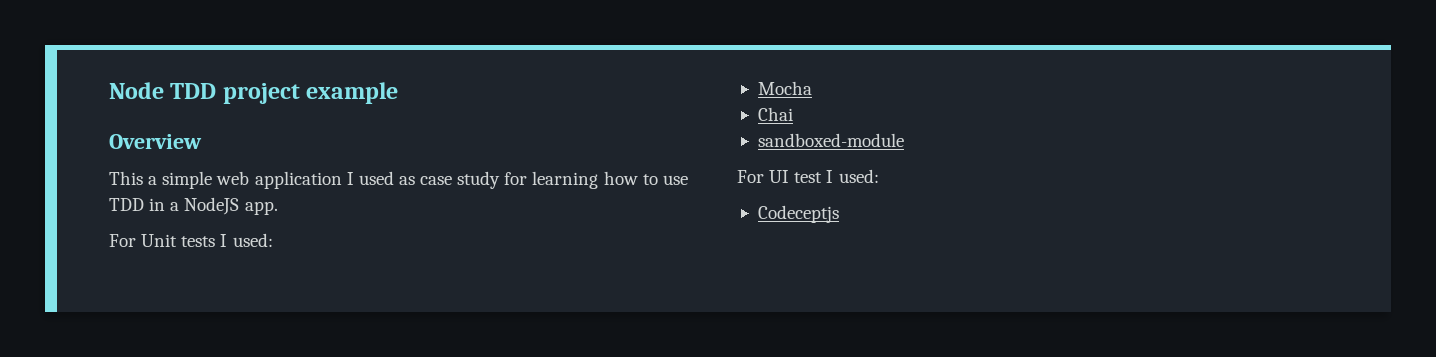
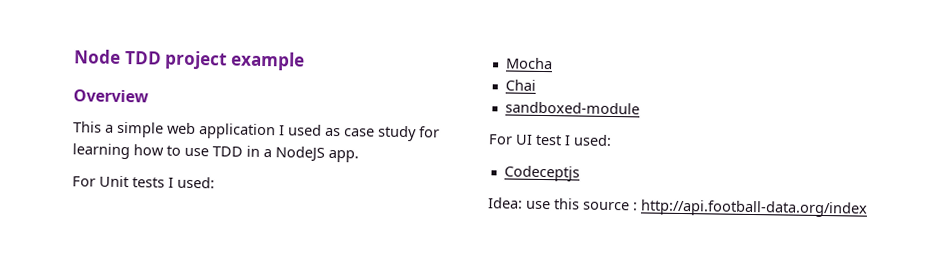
+ Idea: use this source : http://api.football-data.org/index

